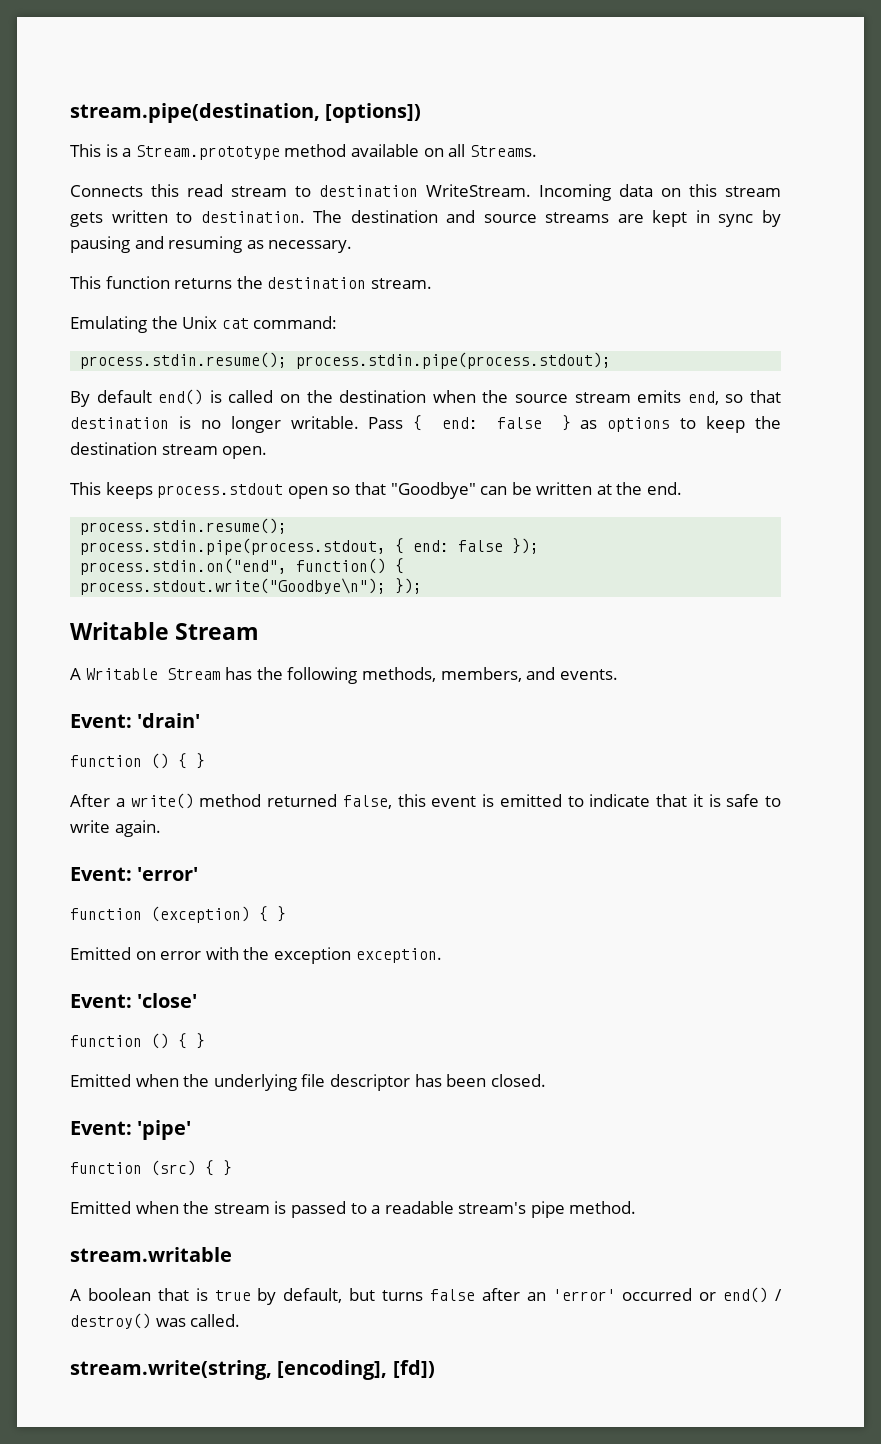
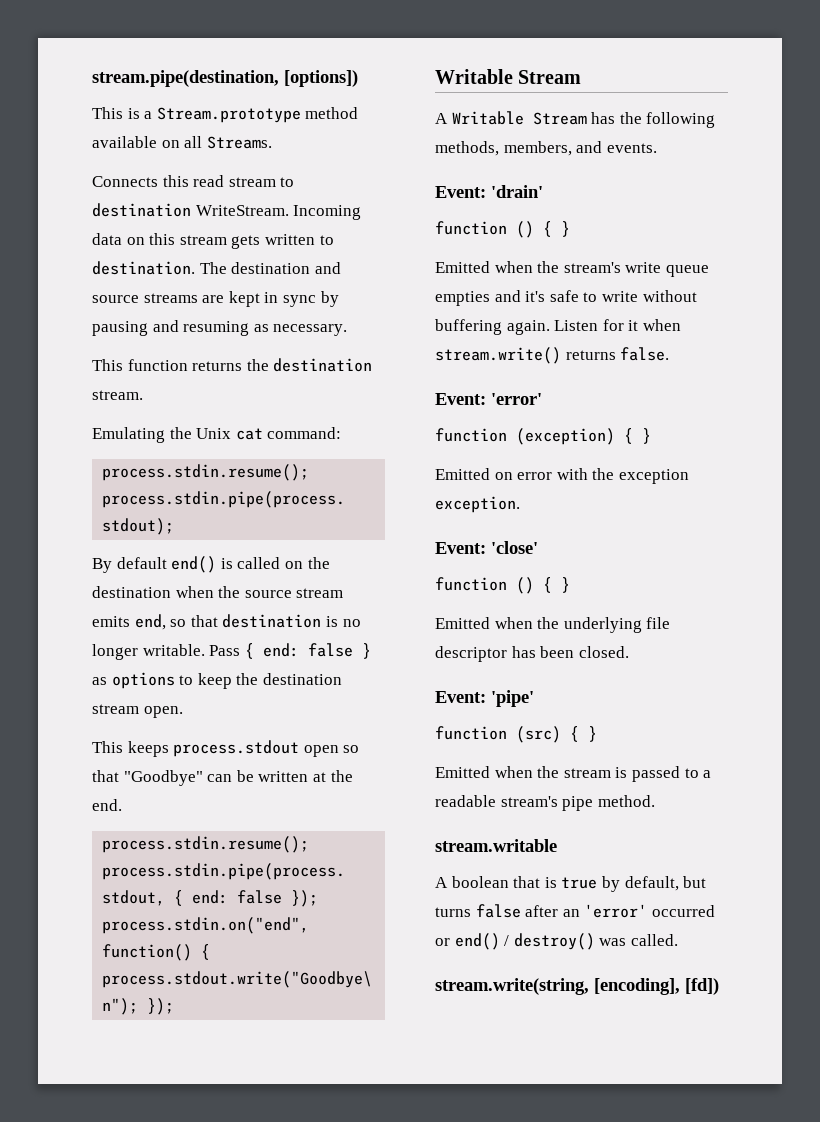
- After a write() method returned false, this event is emitted to indicate that it is safe to write again.
+ Emitted when the stream's write queue empties and it's safe to write without buffering again. Listen for it when stream.write() returns false.

